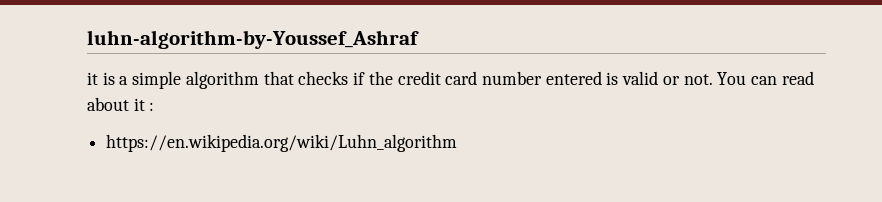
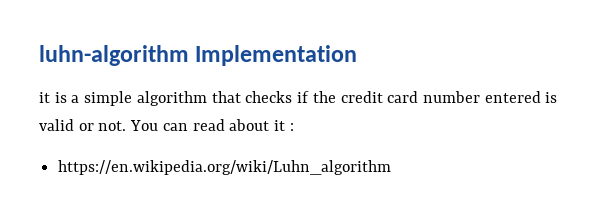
- luhn-algorithm-by-Youssef_Ashraf
+ luhn-algorithm Implementation

